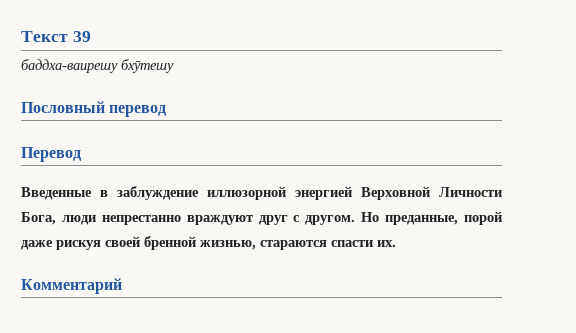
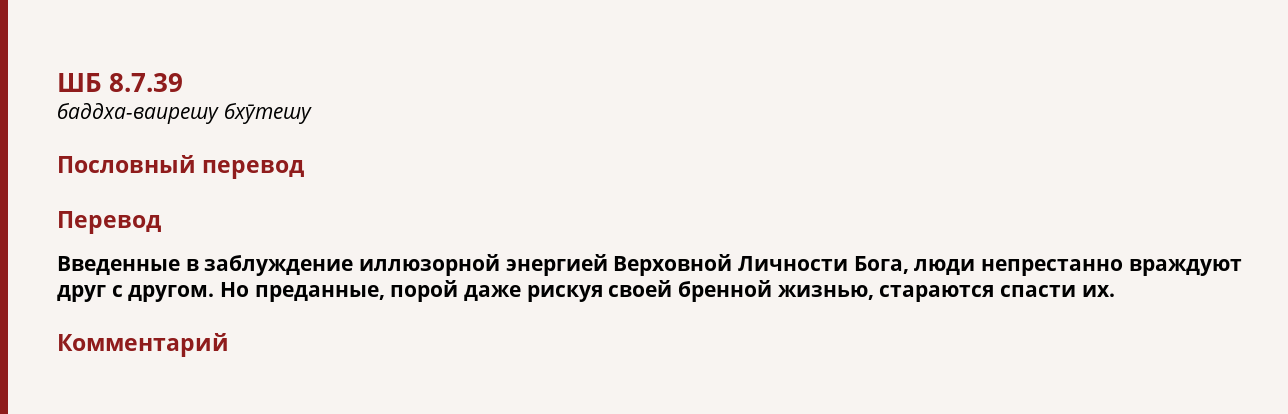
- Текст 39
+ ШБ 8.7.39

